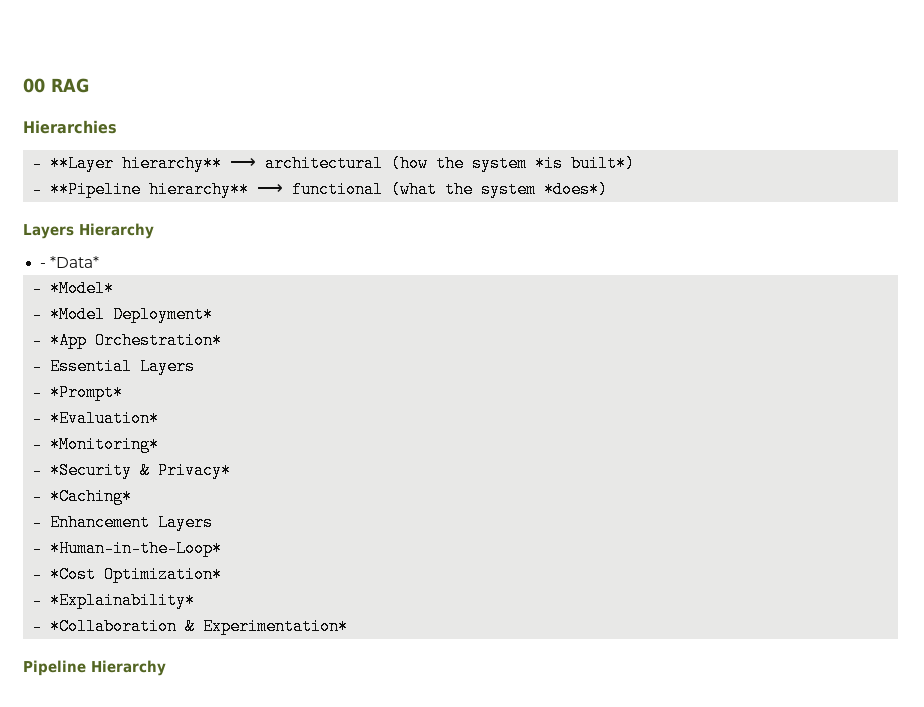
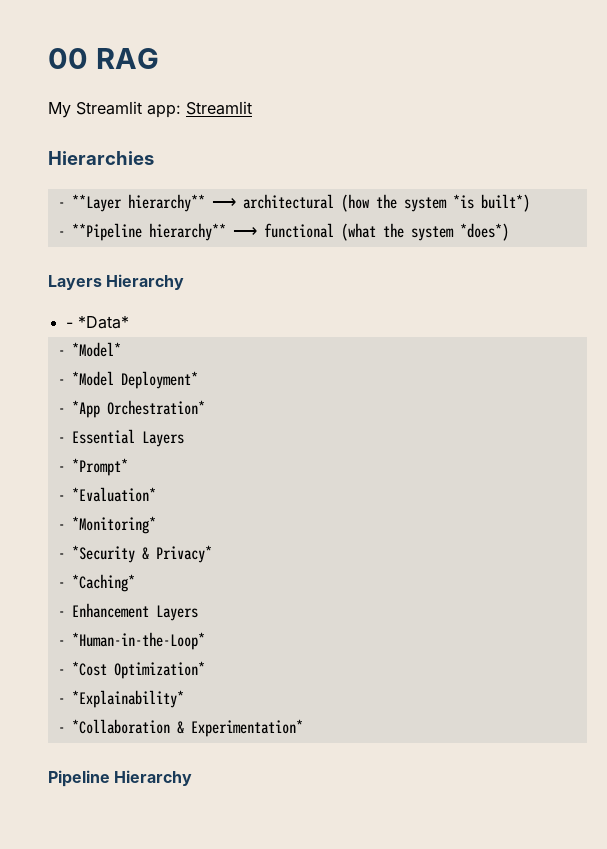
+ My Streamlit app: Streamlit

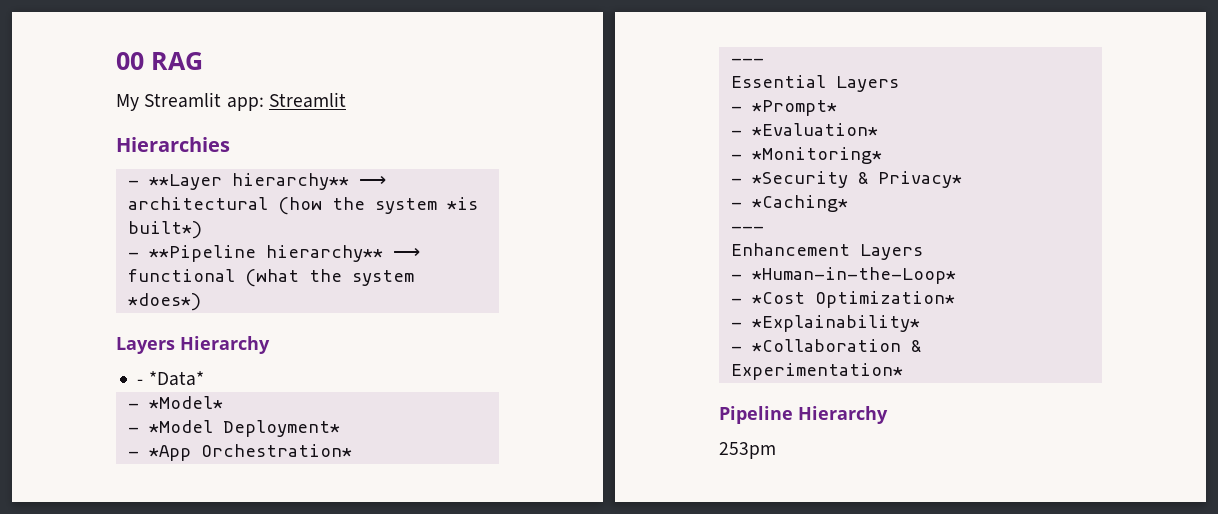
  - *App Orchestration*
- - Essential Layers
+ ---
+ Essential Layers
  - *Caching*
- - Enhancement Layers
+ ---
+ Enhancement Layers
+ 253pm

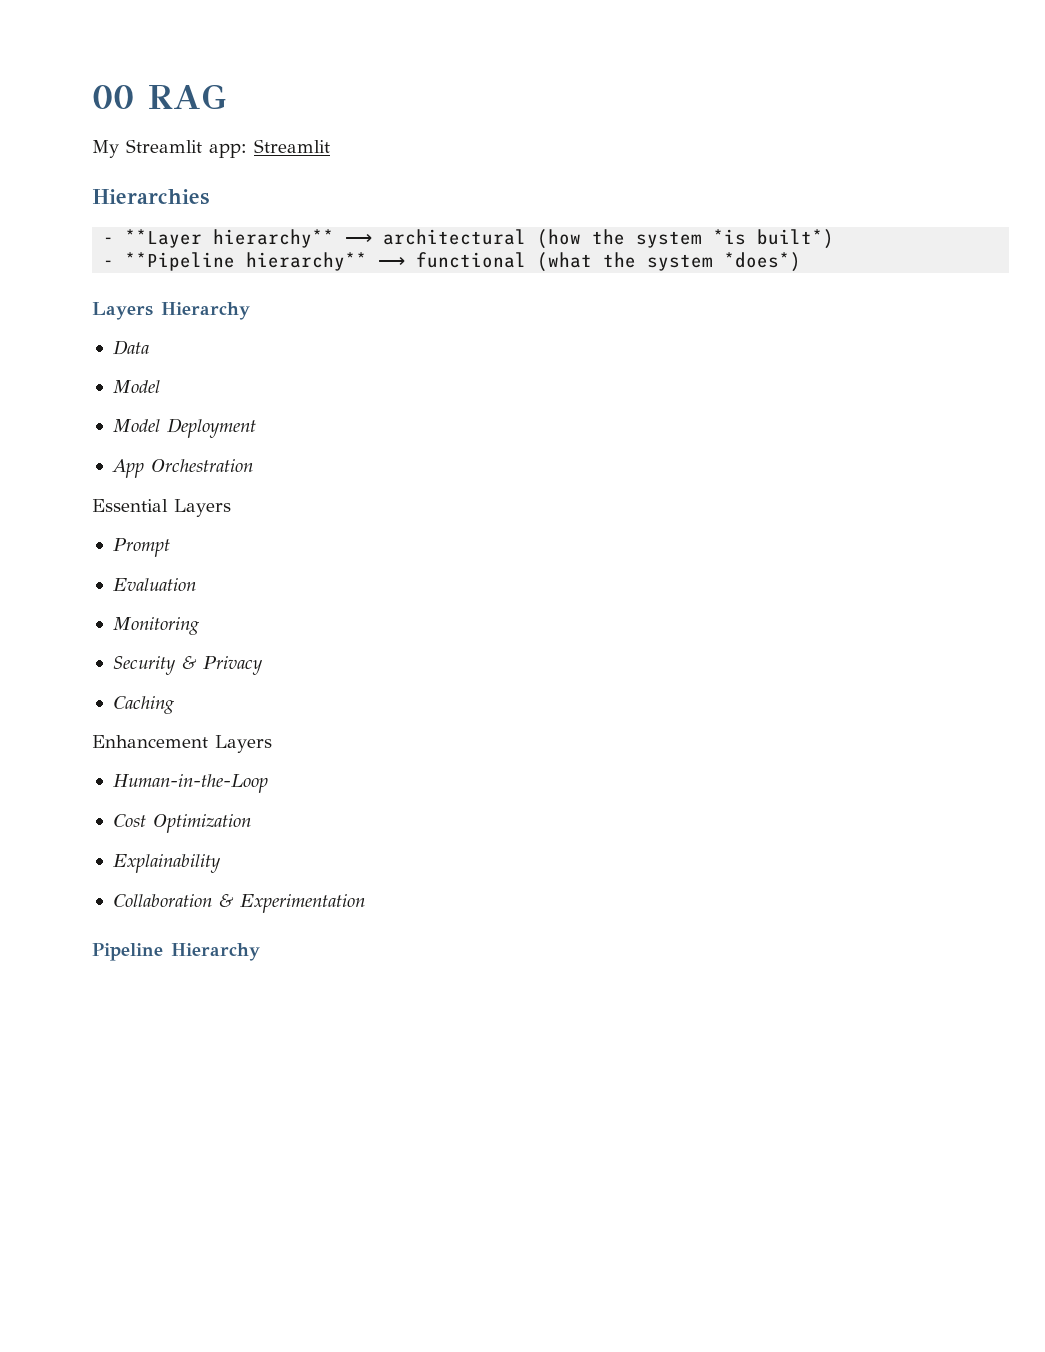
- - *Data*
- - *Model*
- - *Model Deployment*
- - *App Orchestration*
- ---
+ Data
+ Model
+ Model Deployment
+ App Orchestration
  Essential Layers
- - *Prompt*
- - *Evaluation*
- - *Monitoring*
- - *Security & Privacy*
- - *Caching*
- ---
+ Prompt
+ Evaluation
+ Monitoring
+ Security & Privacy
+ Caching
  Enhancement Layers
- - *Human-in-the-Loop*
- - *Cost Optimization*
- - *Explainability*
- - *Collaboration & Experimentation*
+ Human-in-the-Loop
+ Cost Optimization
+ Explainability
+ Collaboration & Experimentation
- 253pm

